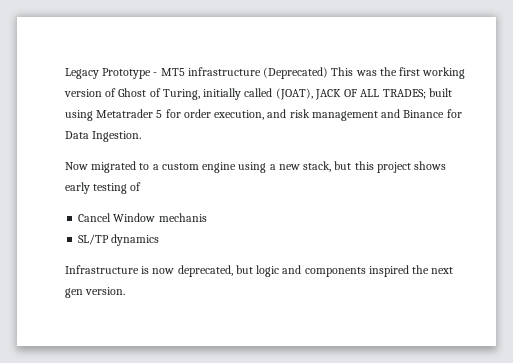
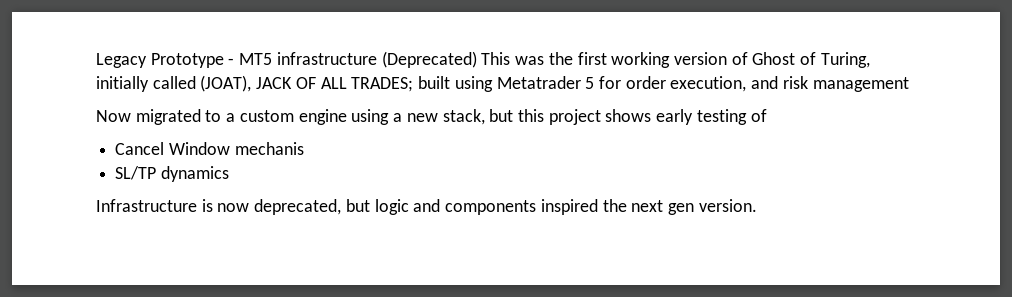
- Legacy Prototype - MT5 infrastructure (Deprecated) This was the first working version of Ghost of Turing, initially called (JOAT), JACK OF ALL TRADES; built using Metatrader 5 for order execution, and risk management and Binance for Data Ingestion.
+ Legacy Prototype - MT5 infrastructure (Deprecated) This was the first working version of Ghost of Turing, initially called (JOAT), JACK OF ALL TRADES; built using Metatrader 5 for order execution, and risk management

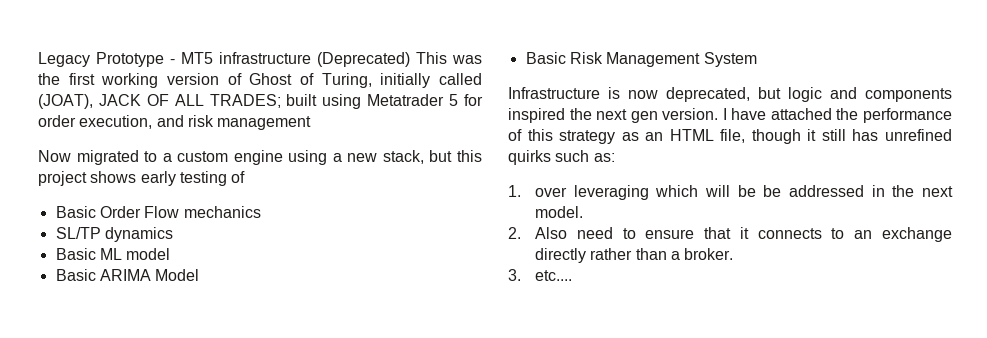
- Cancel Window mechanis
+ Basic Order Flow mechanics
  SL/TP dynamics
+ Basic ML model
+ Basic ARIMA Model
+ Basic Risk Management System
+ I have attached the performance of this strategy as an HTML file, though it still has unrefined quirks such as:
+ 1. over leveraging which will be be addressed in the next model.
+ 2. Also need to ensure that it connects to an exchange directly rather than a broker.
+ 3. etc....

